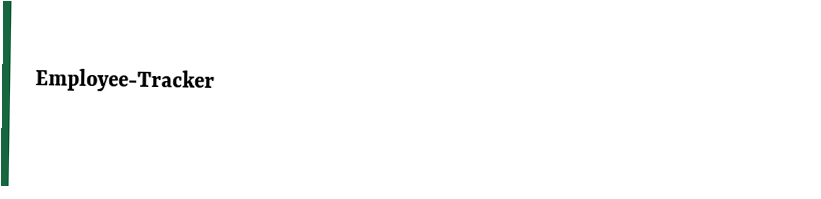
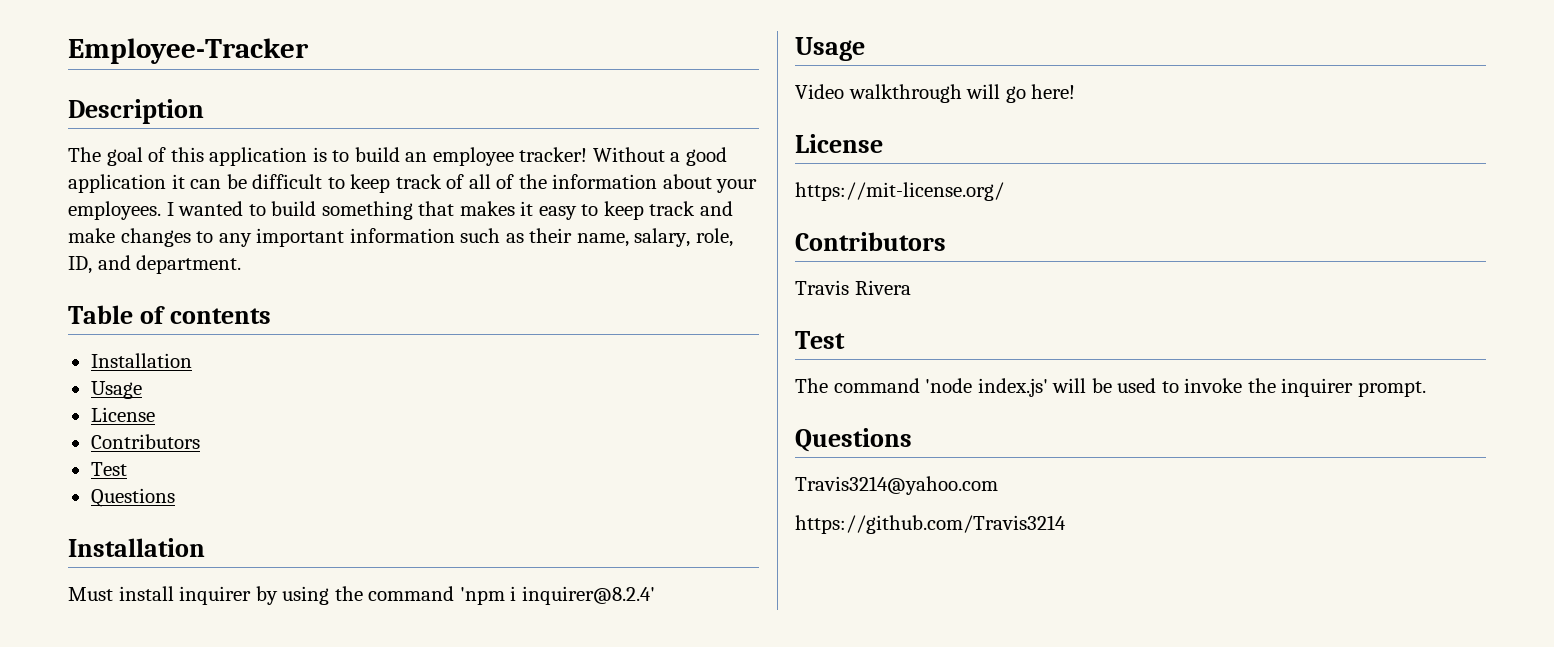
+ Description
+ The goal of this application is to build an employee tracker! Without a good application it can be difficult to keep track of all of the information about your employees. I wanted to build something that makes it easy to keep track and make changes to any important information such as their name, salary, role, ID, and department.
+ Table of contents
+ Installation
+ Usage
+ License
+ Contributors
+ Test
+ Questions
+ Installation
+ Must install inquirer by using the command 'npm i inquirer@8.2.4'
+ Usage
+ Video walkthrough will go here!
+ License
+ https://mit-license.org/
+ Contributors
+ Travis Rivera
+ Test
+ The command 'node index.js' will be used to invoke the inquirer prompt.
+ Questions
+ Travis3214@yahoo.com
+ https://github.com/Travis3214

